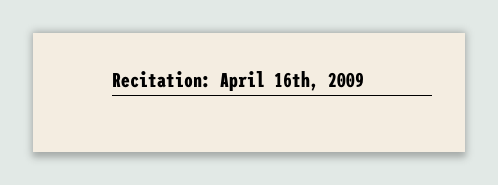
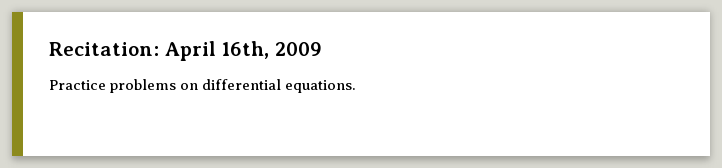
+ Practice problems on differential equations.

